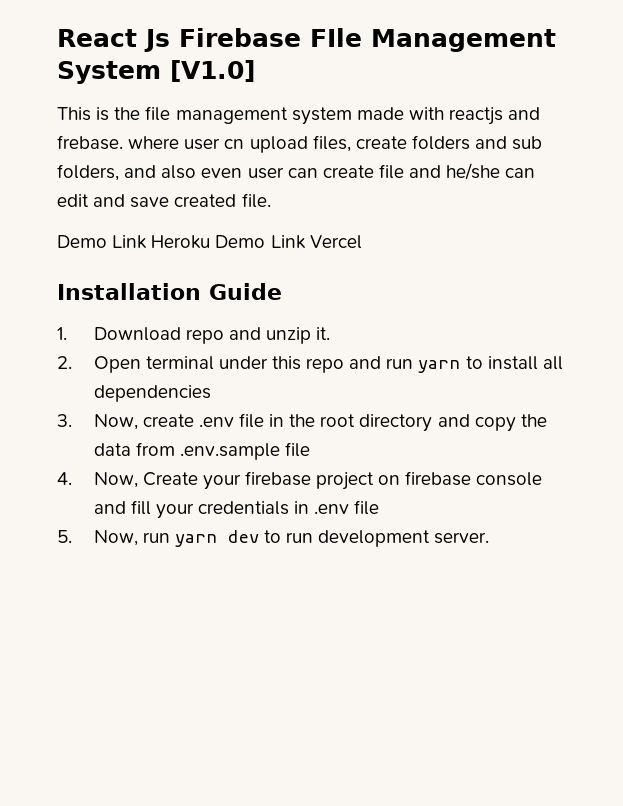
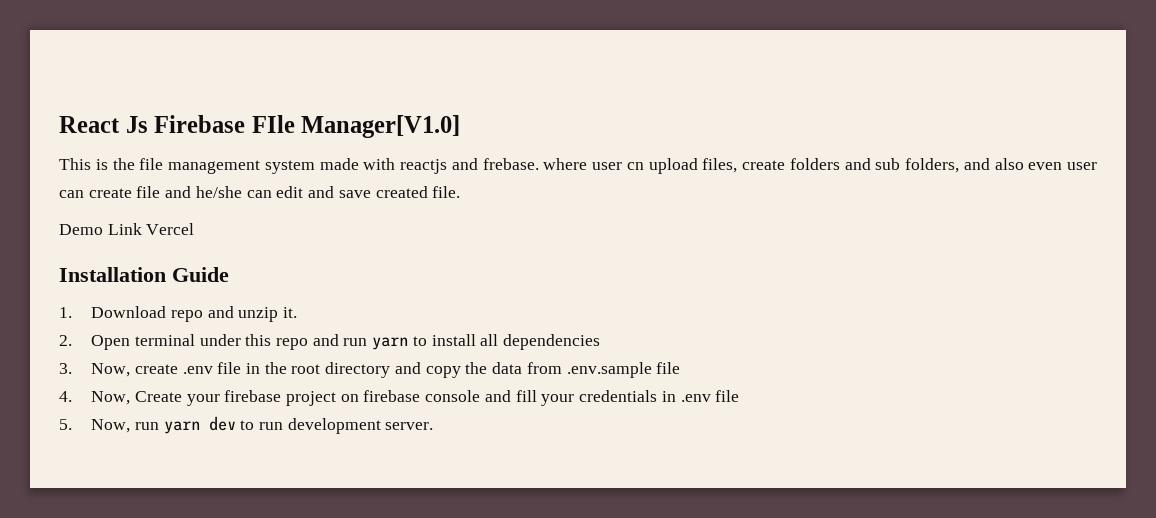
- React Js Firebase FIle Management System [V1.0]
+ React Js Firebase FIle Manager[V1.0]
- Demo Link Heroku Demo Link Vercel
+ Demo Link Vercel

